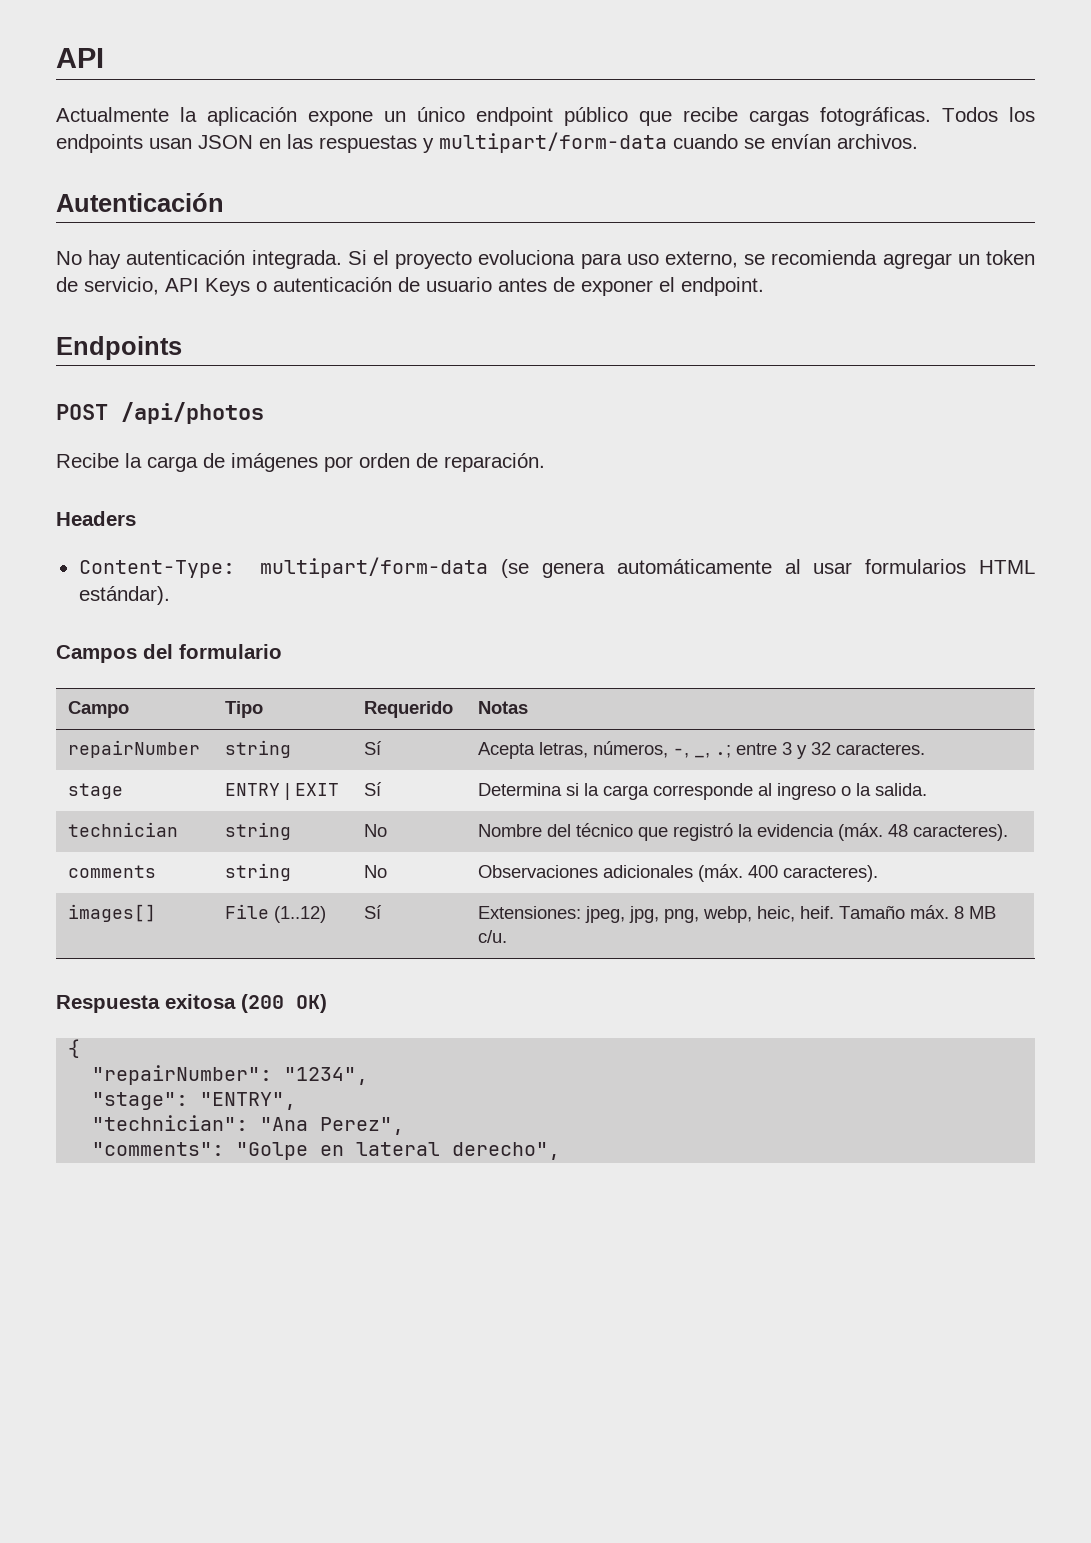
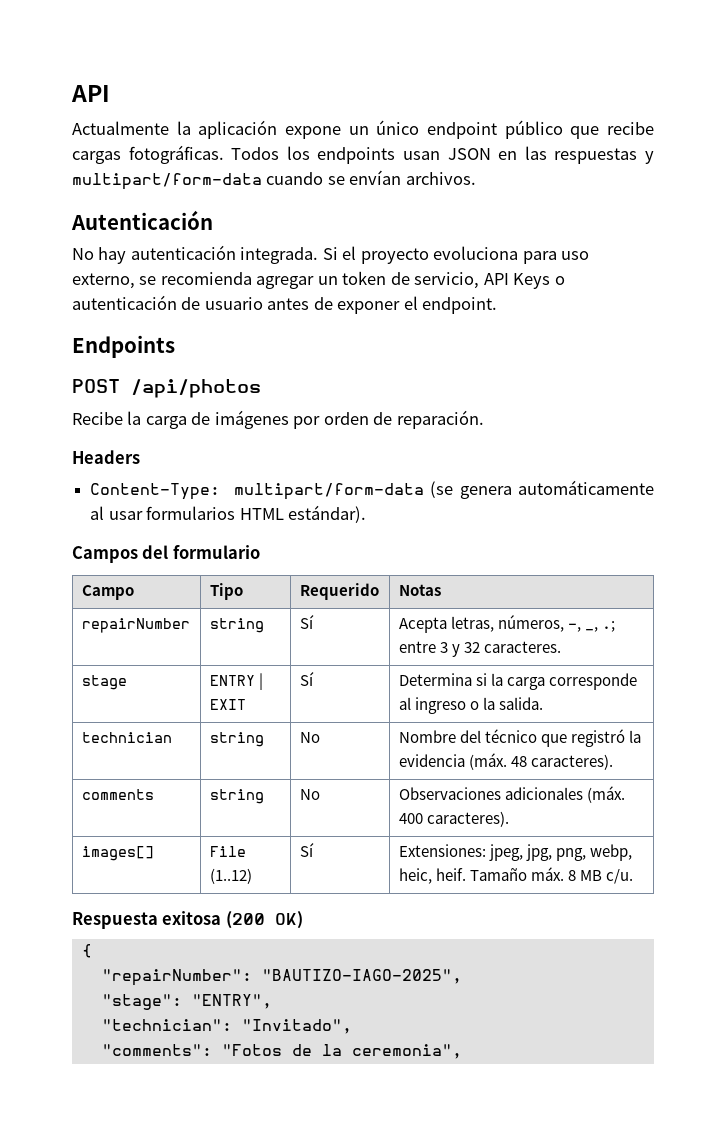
- "repairNumber": "1234",
+ "repairNumber": "BAUTIZO-IAGO-2025",
- "technician": "Ana Perez",
+ "technician": "Invitado",
- "comments": "Golpe en lateral derecho",
+ "comments": "Fotos de la ceremonia",

